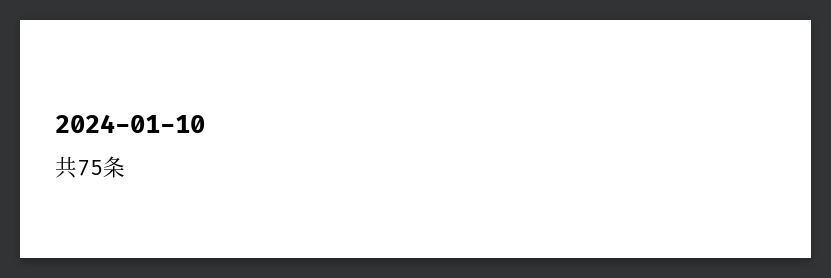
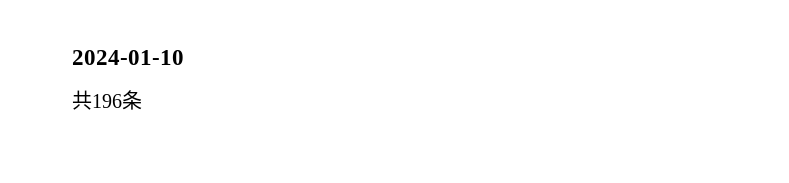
- 共75条
+ 共196条

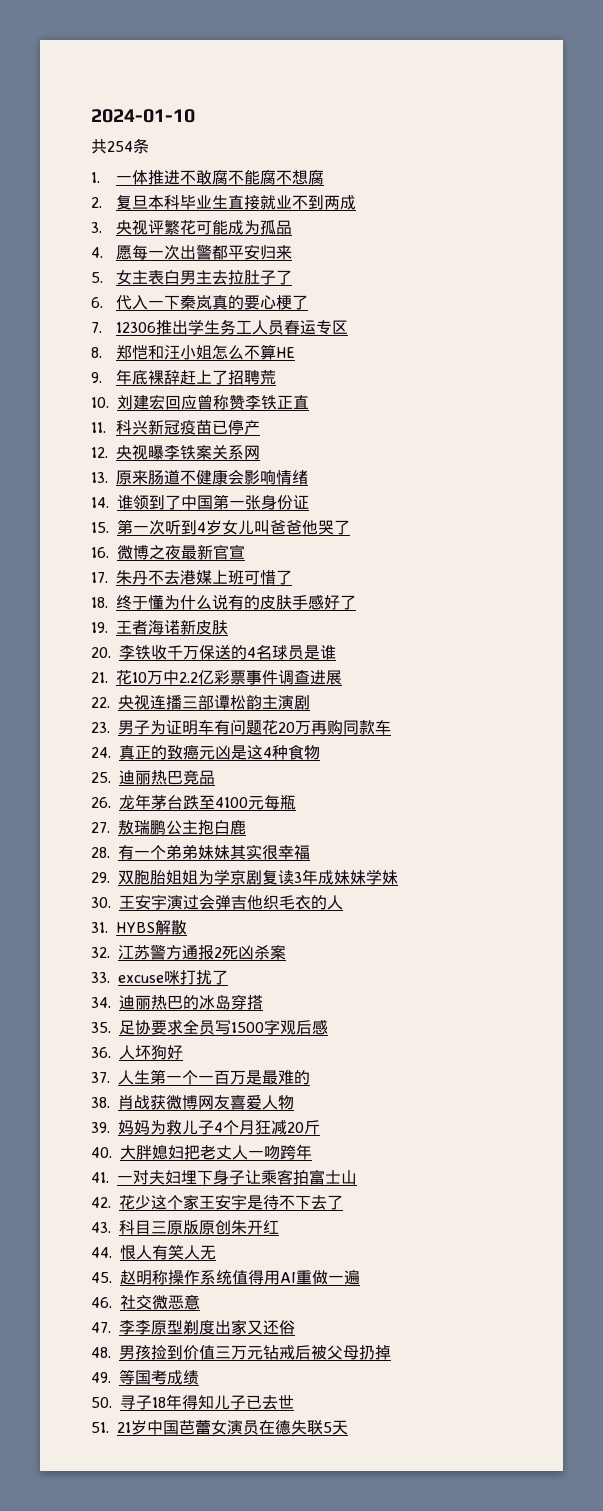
- 共196条
+ 共254条
+ 1.一体推进不敢腐不能腐不想腐
+ 2.复旦本科毕业生直接就业不到两成
+ 3.央视评繁花可能成为孤品
+ 4.愿每一次出警都平安归来
+ 5.女主表白男主去拉肚子了
+ 6.代入一下秦岚真的要心梗了
+ 7. 12306推出学生务工人员春运专区
+ 8.郑恺和汪小姐怎么不算HE
+ 9.年底裸辞赶上了招聘荒
+ 10.刘建宏回应曾称赞李铁正直
+ 11.科兴新冠疫苗已停产
+ 12.央视曝李铁案关系网
+ 13.原来肠道不健康会影响情绪
+ 14.谁领到了中国第一张身份证
+ 15.第一次听到4岁女儿叫爸爸他哭了
+ 16.微博之夜最新官宣
+ 17.朱丹不去港媒上班可惜了
+ 18.终于懂为什么说有的皮肤手感好了
+ 19.王者海诺新皮肤
+ 20.李铁收千万保送的4名球员是谁
+ 21.花10万中2.2亿彩票事件调查进展
+ 22.央视连播三部谭松韵主演剧
+ 23.男子为证明车有问题花20万再购同款车
+ 24.真正的致癌元凶是这4种食物
+ 25.迪丽热巴竞品
+ 26.龙年茅台跌至4100元每瓶
+ 27.敖瑞鹏公主抱白鹿
+ 28.有一个弟弟妹妹其实很幸福
+ 29.双胞胎姐姐为学京剧复读3年成妹妹学妹
+ 30.王安宇演过会弹吉他织毛衣的人
+ 31. HYBS解散
+ 32.江苏警方通报2死凶杀案
+ 33. excuse咪打扰了
+ 34.迪丽热巴的冰岛穿搭
+ 35.足协要求全员写1500字观后感
+ 36.人坏狗好
+ 37.人生第一个一百万是最难的
+ 38.肖战获微博网友喜爱人物
+ 39.妈妈为救儿子4个月狂减20斤
+ 40.大胖媳妇把老丈人一吻跨年
+ 41.一对夫妇埋下身子让乘客拍富士山
+ 42.花少这个家王安宇是待不下去了
+ 43.科目三原版原创朱开红
+ 44.恨人有笑人无
+ 45.赵明称操作系统值得用AI重做一遍
+ 46.社交微恶意
+ 47.李李原型剃度出家又还俗
+ 48.男孩捡到价值三万元钻戒后被父母扔掉
+ 49.等国考成绩
+ 50.寻子18年得知儿子已去世
+ 51. 21岁中国芭蕾女演员在德失联5天

